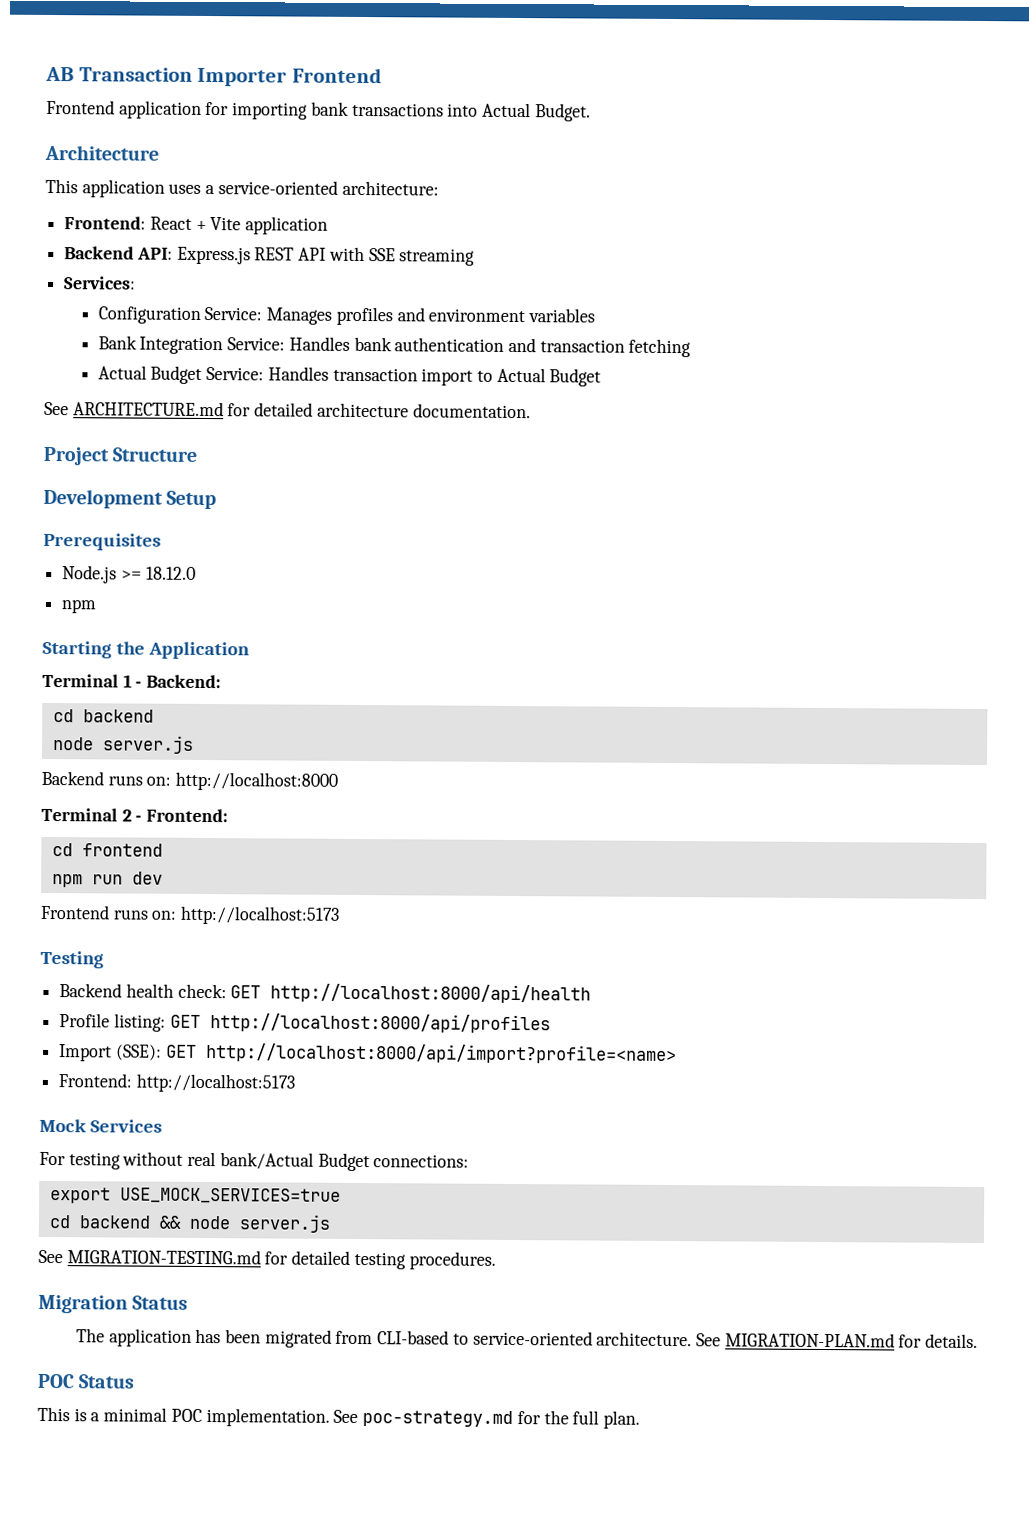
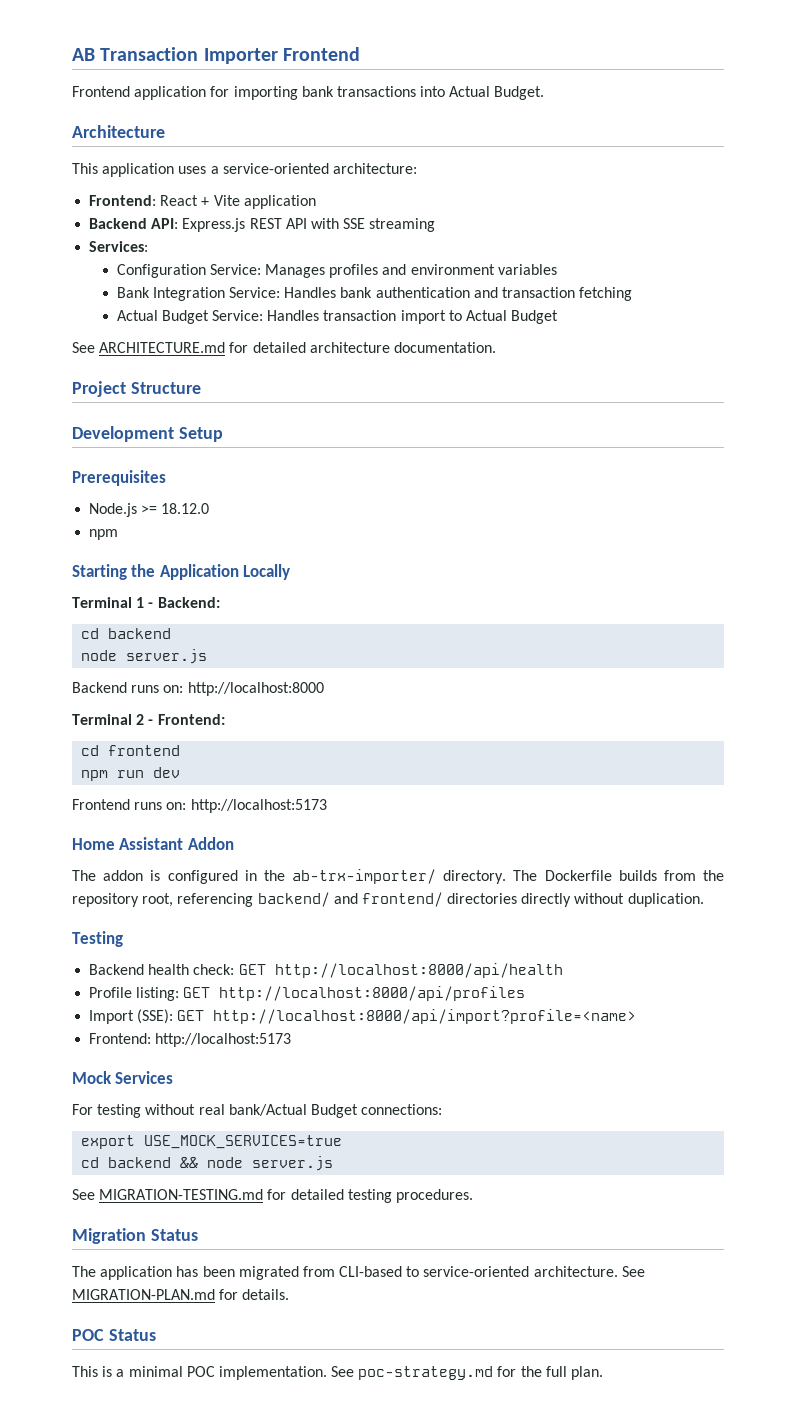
- Starting the Application
+ Starting the Application Locally
+ Home Assistant Addon
+ The addon is configured in the ab-trx-importer/ directory. The Dockerfile builds from the repository root, referencing backend/ and frontend/ directories directly without duplication.

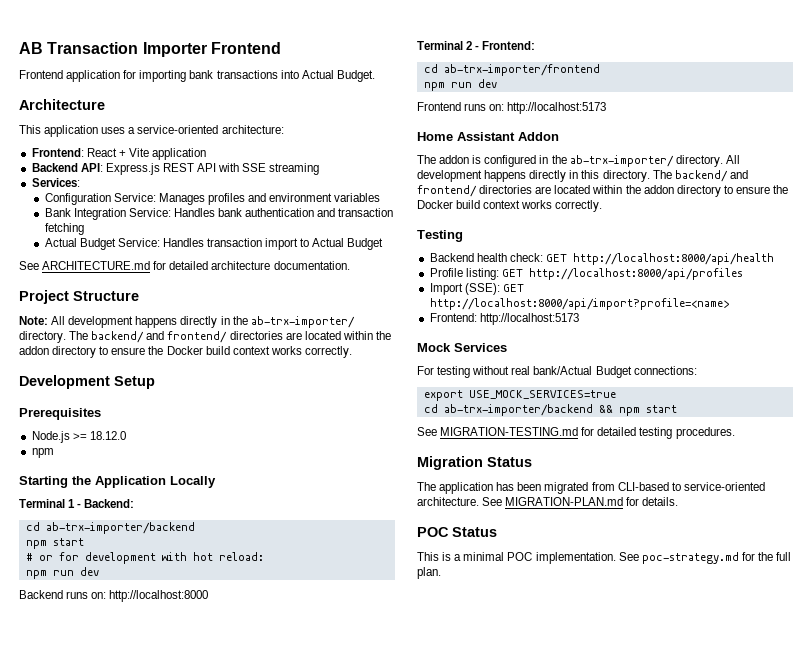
+ Note: All development happens directly in the ab-trx-importer/ directory. The backend/ and frontend/ directories are located within the addon directory to ensure the Docker build context works correctly.
  Terminal 1 - Backend:
- cd backend
- node server.js
+ cd ab-trx-importer/backend
+ npm start
+ # or for development with hot reload:
+ npm run dev
- cd frontend
+ cd ab-trx-importer/frontend
- The Dockerfile builds from the repository root, referencing backend/ and frontend/ directories directly without duplication.
+ All development happens directly in this directory. The backend/ and frontend/ directories are located within the addon directory to ensure the Docker build context works correctly.
- cd backend && node server.js
+ cd ab-trx-importer/backend && npm start

